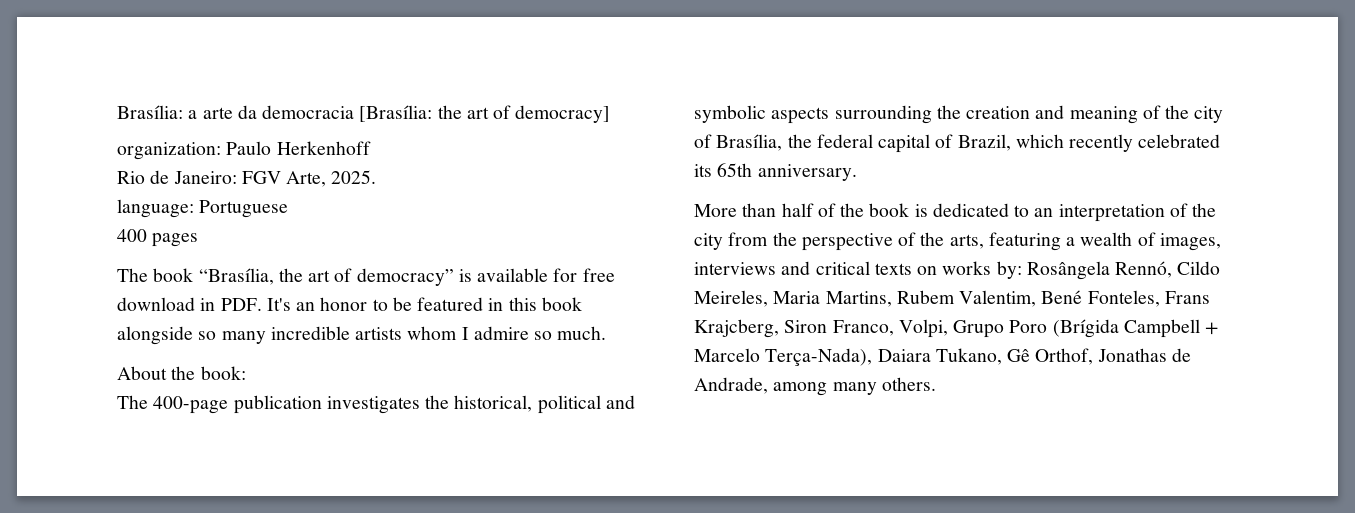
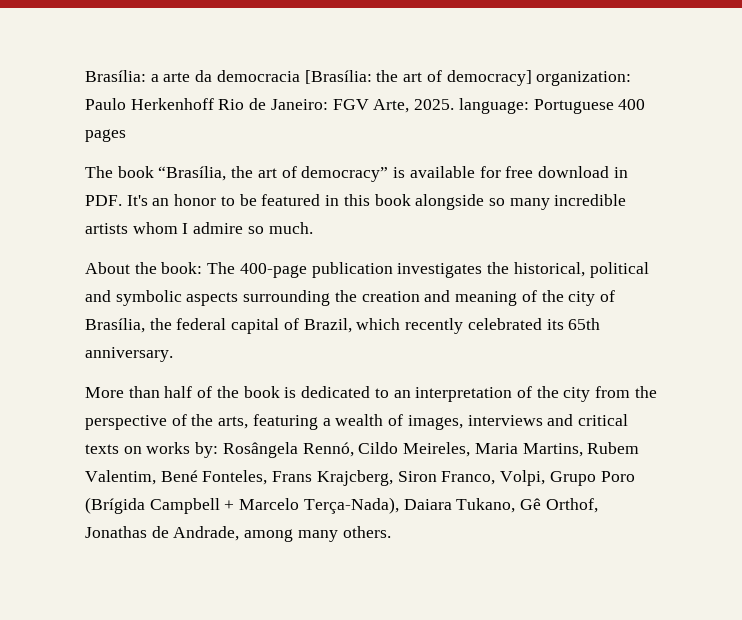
- Brasília: a arte da democracia [Brasília: the art of democracy]
- organization: Paulo Herkenhoff
- Rio de Janeiro: FGV Arte, 2025.
- language: Portuguese
- 400 pages
+ Brasília: a arte da democracia [Brasília: the art of democracy] organization: Paulo Herkenhoff Rio de Janeiro: FGV Arte, 2025. language: Portuguese 400 pages
- About the book:
- The 400-page publication investigates the historical, political and symbolic aspects surrounding the creation and meaning of the city of Brasília, the federal capital of Brazil, which recently celebrated its 65th anniversary.
+ About the book: The 400-page publication investigates the historical, political and symbolic aspects surrounding the creation and meaning of the city of Brasília, the federal capital of Brazil, which recently celebrated its 65th anniversary.

